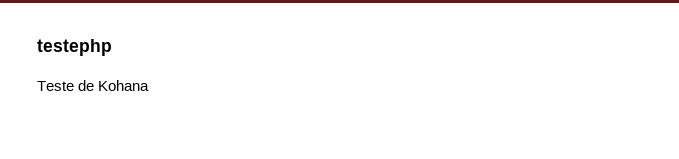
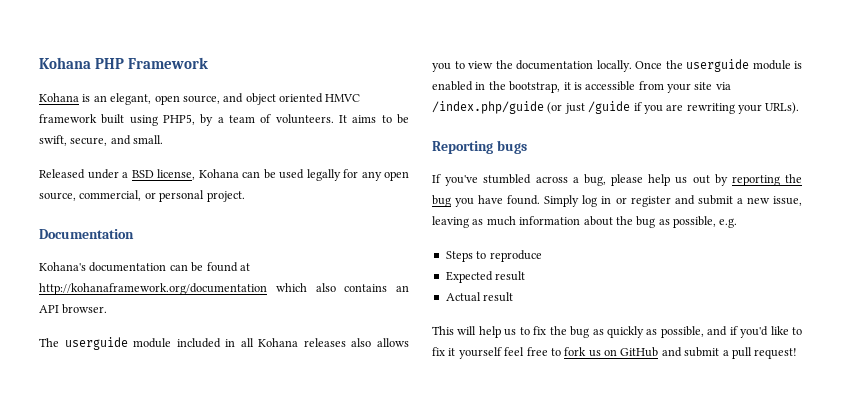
- testephp
- Teste de Kohana
+ Kohana PHP Framework
+ Kohana is an elegant, open source, and object oriented HMVC framework built using PHP5, by a team of volunteers. It aims to be swift, secure, and small.
+ Released under a BSD license, Kohana can be used legally for any open source, commercial, or personal project.
+ Documentation
+ Kohana's documentation can be found at http://kohanaframework.org/documentation which also contains an API browser.
+ The userguide module included in all Kohana releases also allows you to view the documentation locally. Once the userguide module is enabled in the bootstrap, it is accessible from your site via /index.php/guide (or just /guide if you are rewriting your URLs).
+ Reporting bugs
+ If you've stumbled across a bug, please help us out by reporting the bug you have found. Simply log in or register and submit a new issue, leaving as much information about the bug as possible, e.g.
+ Steps to reproduce
+ Expected result
+ Actual result
+ This will help us to fix the bug as quickly as possible, and if you'd like to fix it yourself feel free to fork us on GitHub and submit a pull request!

